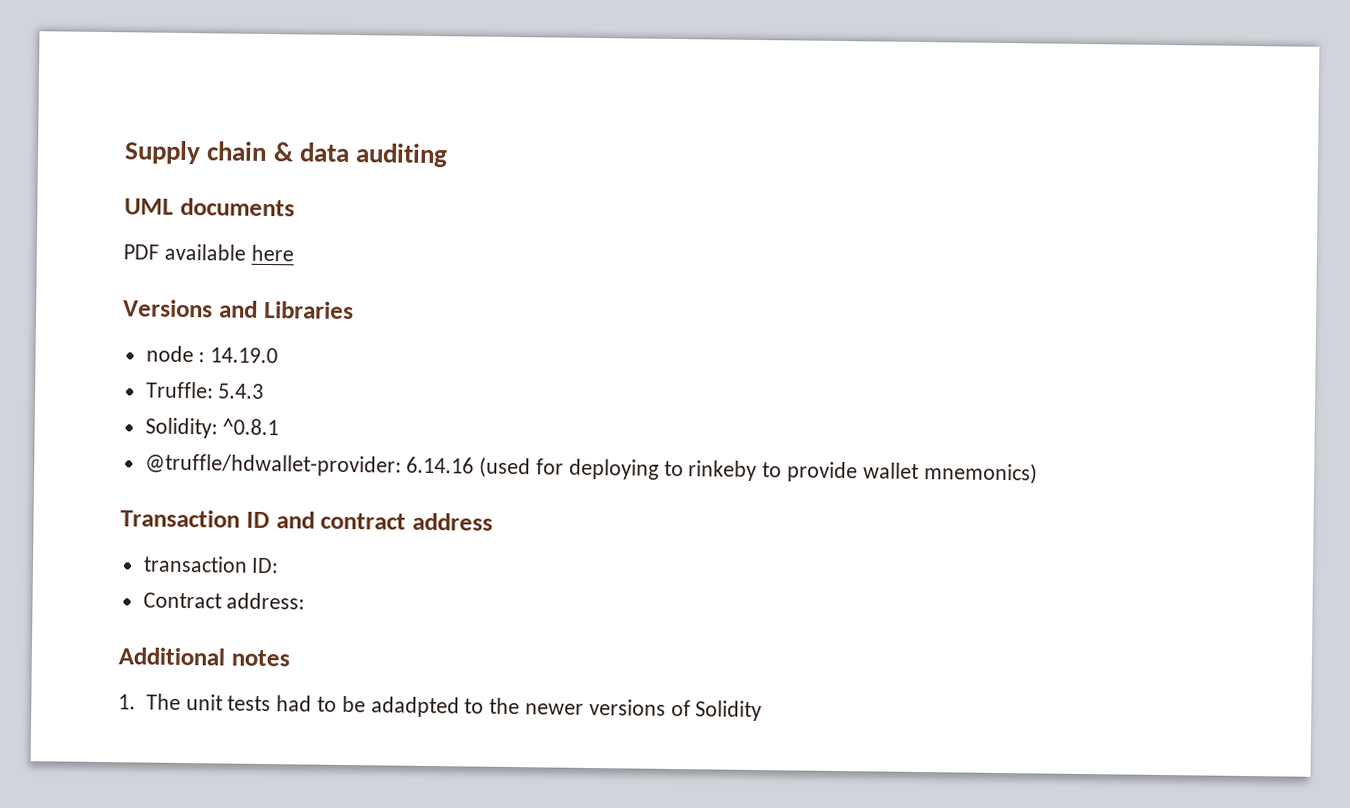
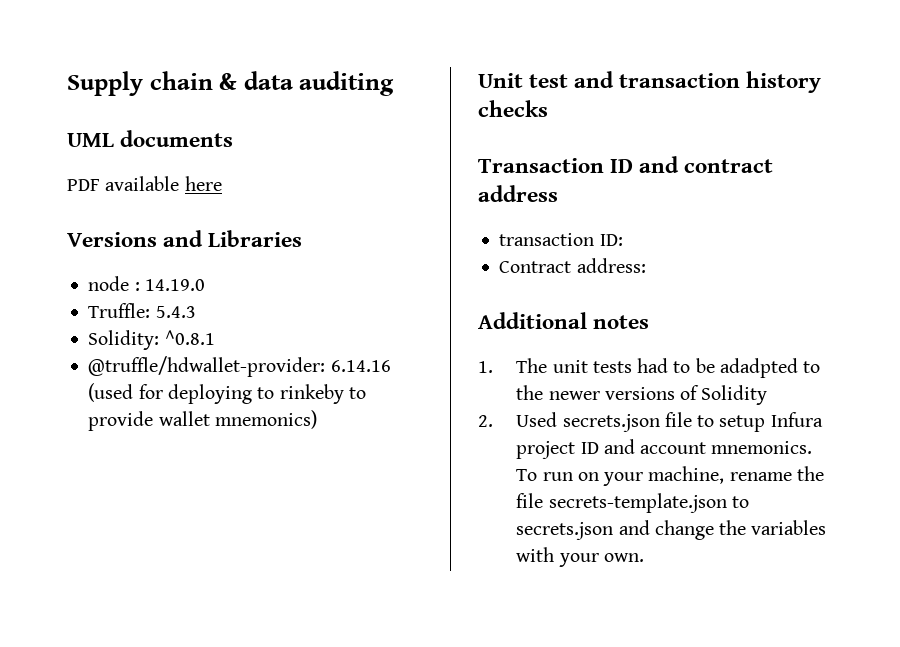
+ Unit test and transaction history checks
+ 2. Used secrets.json file to setup Infura project ID and account mnemonics. To run on your machine, rename the file secrets-template.json to secrets.json and change the variables with your own.

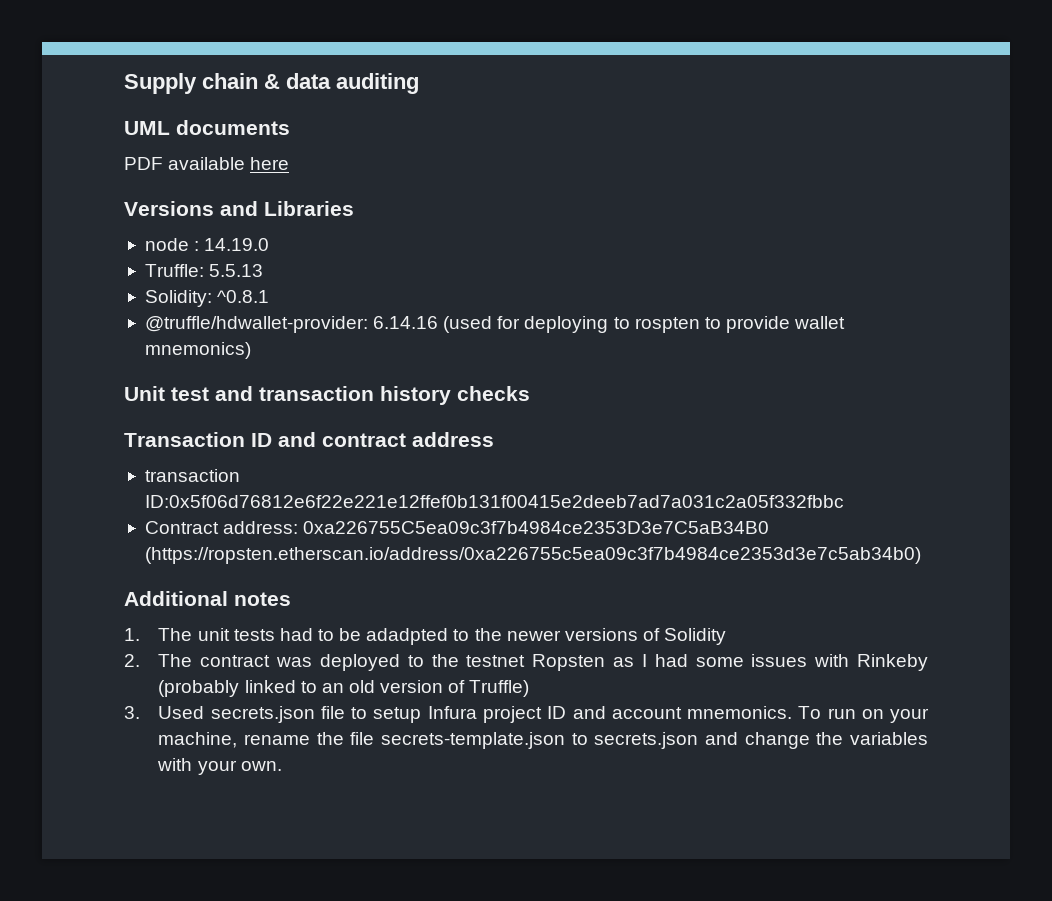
- Truffle: 5.4.3
+ Truffle: 5.5.13
- @truffle/hdwallet-provider: 6.14.16 (used for deploying to rinkeby to provide wallet mnemonics)
+ @truffle/hdwallet-provider: 6.14.16 (used for deploying to rospten to provide wallet mnemonics)
- transaction ID:
+ transaction ID:0x5f06d76812e6f22e221e12ffef0b131f00415e2deeb7ad7a031c2a05f332fbbc
- Contract address:
+ Contract address: 0xa226755C5ea09c3f7b4984ce2353D3e7C5aB34B0 (https://ropsten.etherscan.io/address/0xa226755c5ea09c3f7b4984ce2353d3e7c5ab34b0)
- 2. Used secrets.json file to setup Infura project ID and account mnemonics.
+ 2. The contract was deployed to the testnet Ropsten as I had some issues with Rinkeby (probably linked to an old version of Truffle)
+ 3. Used secrets.json file to setup Infura project ID and account mnemonics.

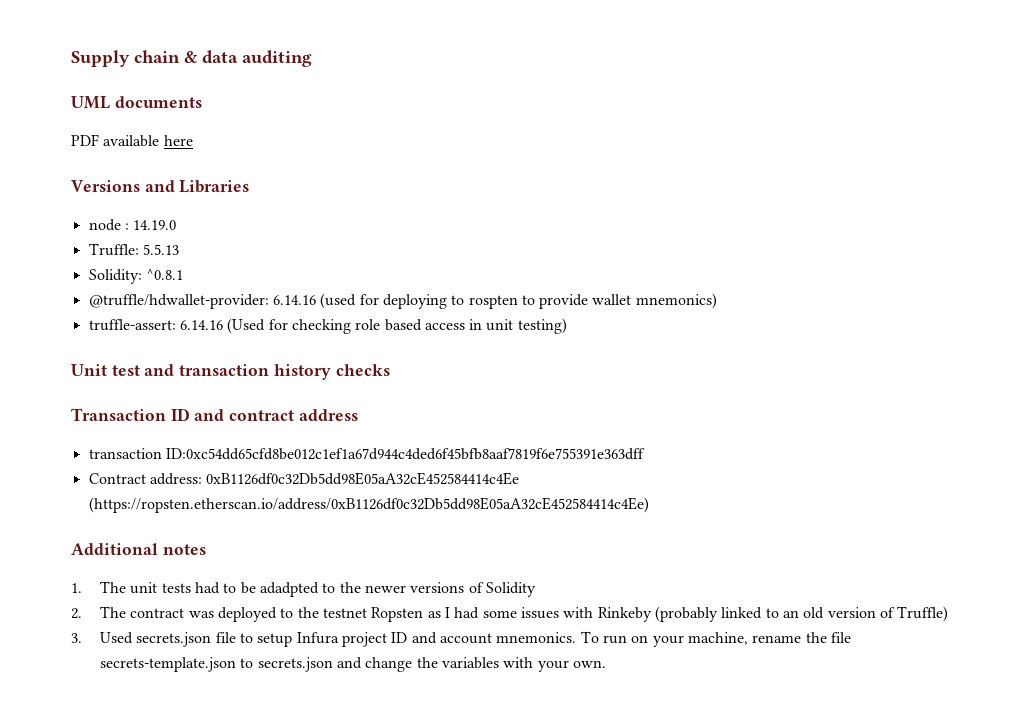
+ truffle-assert: 6.14.16 (Used for checking role based access in unit testing)
- transaction ID:0x5f06d76812e6f22e221e12ffef0b131f00415e2deeb7ad7a031c2a05f332fbbc
+ transaction ID:0xc54dd65cfd8be012c1ef1a67d944c4ded6f45bfb8aaf7819f6e755391e363dff
- Contract address: 0xa226755C5ea09c3f7b4984ce2353D3e7C5aB34B0 (https://ropsten.etherscan.io/address/0xa226755c5ea09c3f7b4984ce2353d3e7c5ab34b0)
+ Contract address: 0xB1126df0c32Db5dd98E05aA32cE452584414c4Ee (https://ropsten.etherscan.io/address/0xB1126df0c32Db5dd98E05aA32cE452584414c4Ee)

